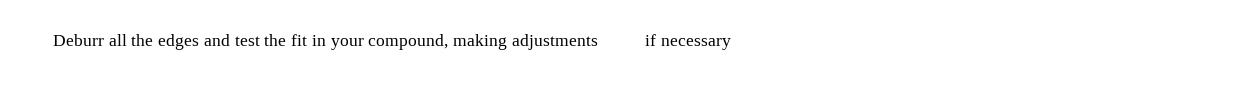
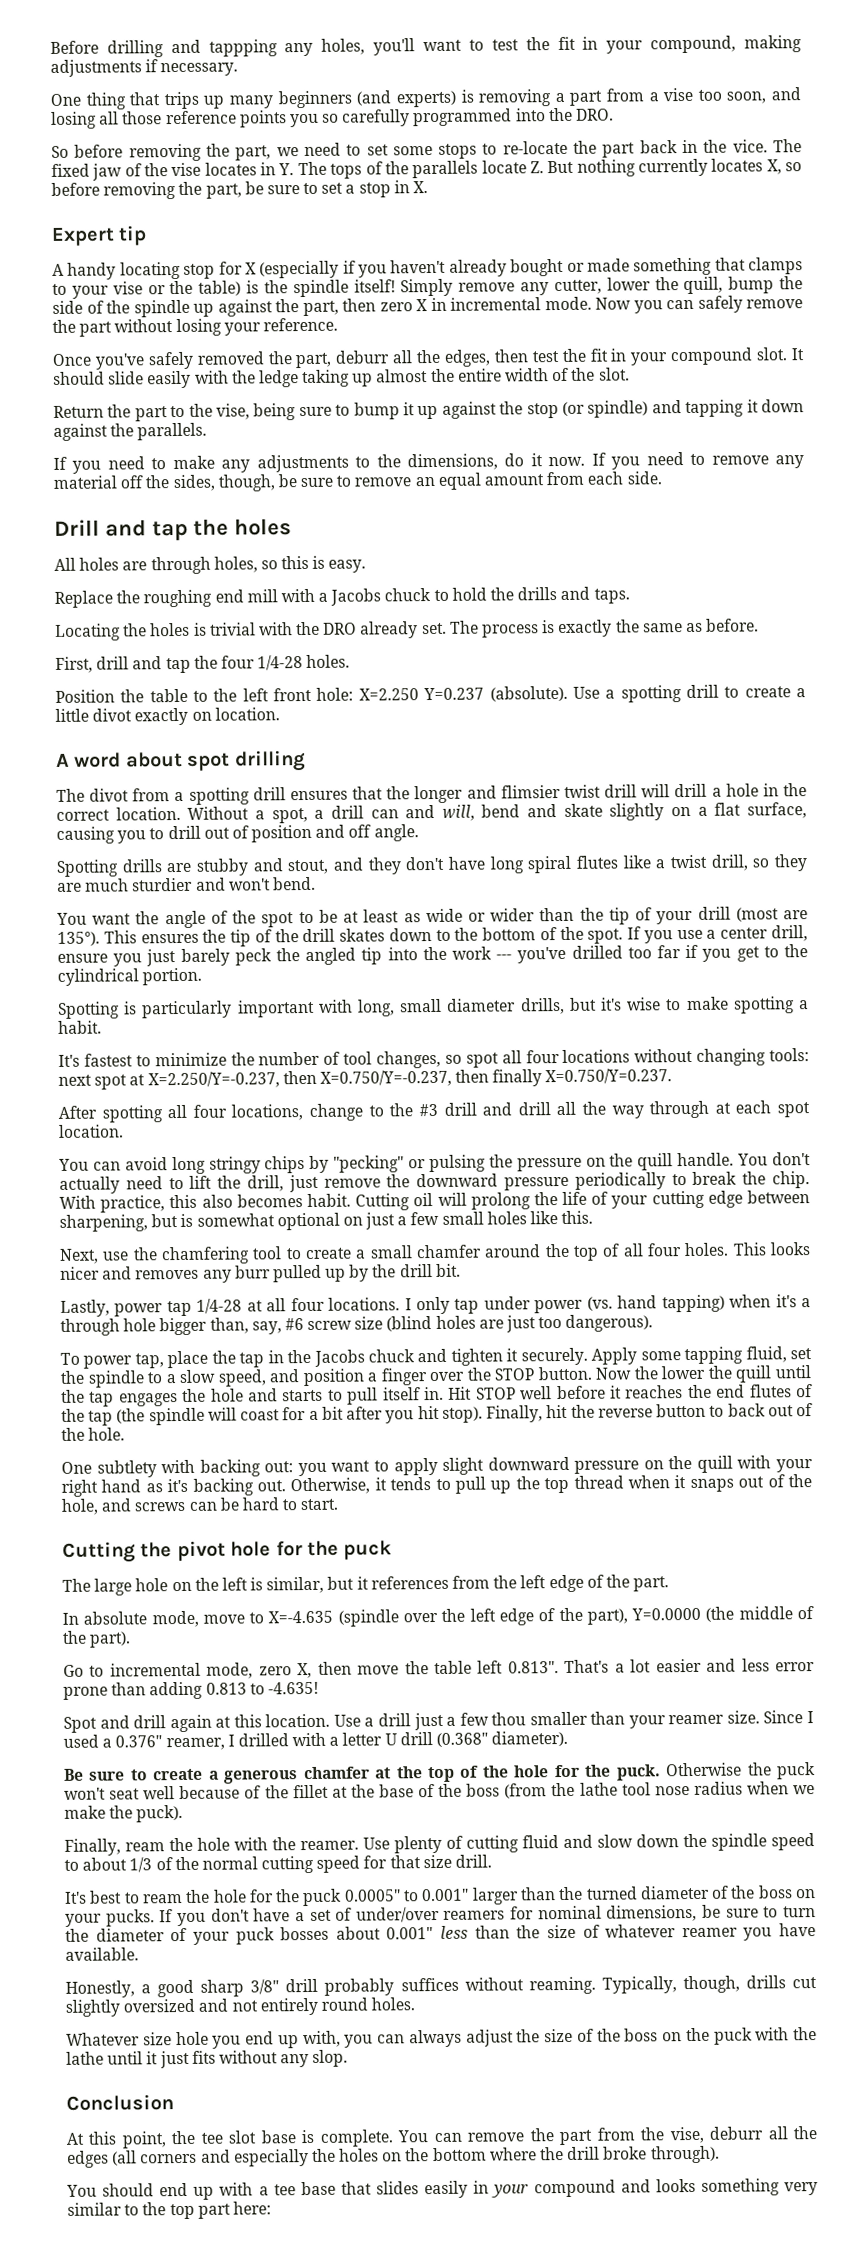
- Deburr all the edges and test the fit in your compound, making adjustments if necessary
+ Before drilling and tappping any holes, you'll want to test the fit in your compound, making adjustments if necessary.
+ One thing that trips up many beginners (and experts) is removing a part from a vise too soon, and losing all those reference points you so carefully programmed into the DRO.
+ So before removing the part, we need to set some stops to re-locate the part back in the vice. The fixed jaw of the vise locates in Y. The tops of the parallels locate Z. But nothing currently locates X, so before removing the part, be sure to set a stop in X.
+ Expert tip
+ A handy locating stop for X (especially if you haven't already bought or made something that clamps to your vise or the table) is the spindle itself! Simply remove any cutter, lower the quill, bump the side of the spindle up against the part, then zero X in incremental mode. Now you can safely remove the part without losing your reference.
+ Once you've safely removed the part, deburr all the edges, then test the fit in your compound slot. It should slide easily with the ledge taking up almost the entire width of the slot.
+ Return the part to the vise, being sure to bump it up against the stop (or spindle) and tapping it down against the parallels.
+ If you need to make any adjustments to the dimensions, do it now. If you need to remove any material off the sides, though, be sure to remove an equal amount from each side.
+ Drill and tap the holes
+ All holes are through holes, so this is easy.
+ Replace the roughing end mill with a Jacobs chuck to hold the drills and taps.
+ Locating the holes is trivial with the DRO already set. The process is exactly the same as before.
+ First, drill and tap the four 1/4-28 holes.
+ Position the table to the left front hole: X=2.250 Y=0.237 (absolute). Use a spotting drill to create a little divot exactly on location.
+ A word about spot drilling
+ The divot from a spotting drill ensures that the longer and flimsier twist drill will drill a hole in the correct location. Without a spot, a drill can and will, bend and skate slightly on a flat surface, causing you to drill out of position and off angle.
+ Spotting drills are stubby and stout, and they don't have long spiral flutes like a twist drill, so they are much sturdier and won't bend.
+ You want the angle of the spot to be at least as wide or wider than the tip of your drill (most are 135°). This ensures the tip of the drill skates down to the bottom of the spot. If you use a center drill, ensure you just barely peck the angled tip into the work --- you've drilled too far if you get to the cylindrical portion.
+ Spotting is particularly important with long, small diameter drills, but it's wise to make spotting a habit.
+ It's fastest to minimize the number of tool changes, so spot all four locations without changing tools: next spot at X=2.250/Y=-0.237, then X=0.750/Y=-0.237, then finally X=0.750/Y=0.237.
+ After spotting all four locations, change to the #3 drill and drill all the way through at each spot location.
+ You can avoid long stringy chips by "pecking" or pulsing the pressure on the quill handle. You don't actually need to lift the drill, just remove the downward pressure periodically to break the chip. With practice, this also becomes habit. Cutting oil will prolong the life of your cutting edge between sharpening, but is somewhat optional on just a few small holes like this.
+ Next, use the chamfering tool to create a small chamfer around the top of all four holes. This looks nicer and removes any burr pulled up by the drill bit.
+ Lastly, power tap 1/4-28 at all four locations. I only tap under power (vs. hand tapping) when it's a through hole bigger than, say, #6 screw size (blind holes are just too dangerous).
+ To power tap, place the tap in the Jacobs chuck and tighten it securely. Apply some tapping fluid, set the spindle to a slow speed, and position a finger over the STOP button. Now the lower the quill until the tap engages the hole and starts to pull itself in. Hit STOP well before it reaches the end flutes of the tap (the spindle will coast for a bit after you hit stop). Finally, hit the reverse button to back out of the hole.
+ One subtlety with backing out: you want to apply slight downward pressure on the quill with your right hand as it's backing out. Otherwise, it tends to pull up the top thread when it snaps out of the hole, and screws can be hard to start.
+ Cutting the pivot hole for the puck
+ The large hole on the left is similar, but it references from the left edge of the part.
+ In absolute mode, move to X=-4.635 (spindle over the left edge of the part), Y=0.0000 (the middle of the part).
+ Go to incremental mode, zero X, then move the table left 0.813". That's a lot easier and less error prone than adding 0.813 to -4.635!
+ Spot and drill again at this location. Use a drill just a few thou smaller than your reamer size. Since I used a 0.376" reamer, I drilled with a letter U drill (0.368" diameter).
+ Be sure to create a generous chamfer at the top of the hole for the puck. Otherwise the puck won't seat well because of the fillet at the base of the boss (from the lathe tool nose radius when we make the puck).
+ Finally, ream the hole with the reamer. Use plenty of cutting fluid and slow down the spindle speed to about 1/3 of the normal cutting speed for that size drill.
+ It's best to ream the hole for the puck 0.0005" to 0.001" larger than the turned diameter of the boss on your pucks. If you don't have a set of under/over reamers for nominal dimensions, be sure to turn the diameter of your puck bosses about 0.001" less than the size of whatever reamer you have available.
+ Honestly, a good sharp 3/8" drill probably suffices without reaming. Typically, though, drills cut slightly oversized and not entirely round holes.
+ Whatever size hole you end up with, you can always adjust the size of the boss on the puck with the lathe until it just fits without any slop.
+ Conclusion
+ At this point, the tee slot base is complete. You can remove the part from the vise, deburr all the edges (all corners and especially the holes on the bottom where the drill broke through).
+ You should end up with a tee base that slides easily in your compound and looks something very similar to the top part here:

